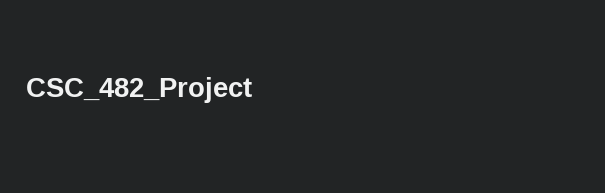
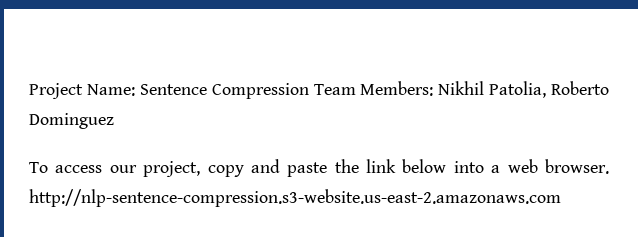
- CSC_482_Project
+ Project Name: Sentence Compression Team Members: Nikhil Patolia, Roberto Dominguez
+ To access our project, copy and paste the link below into a web browser. http://nlp-sentence-compression.s3-website.us-east-2.amazonaws.com

